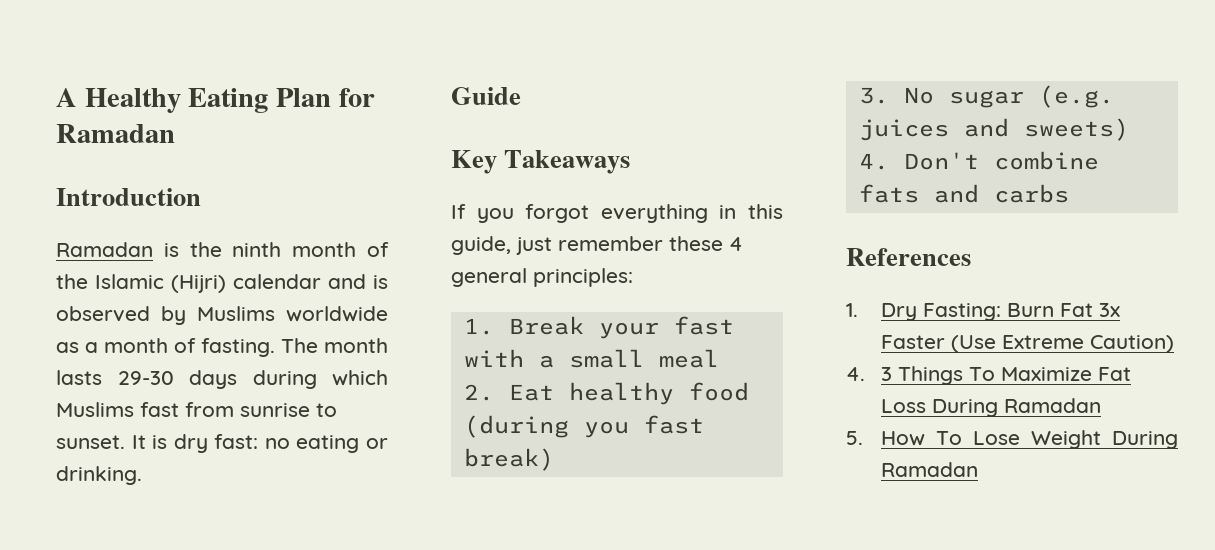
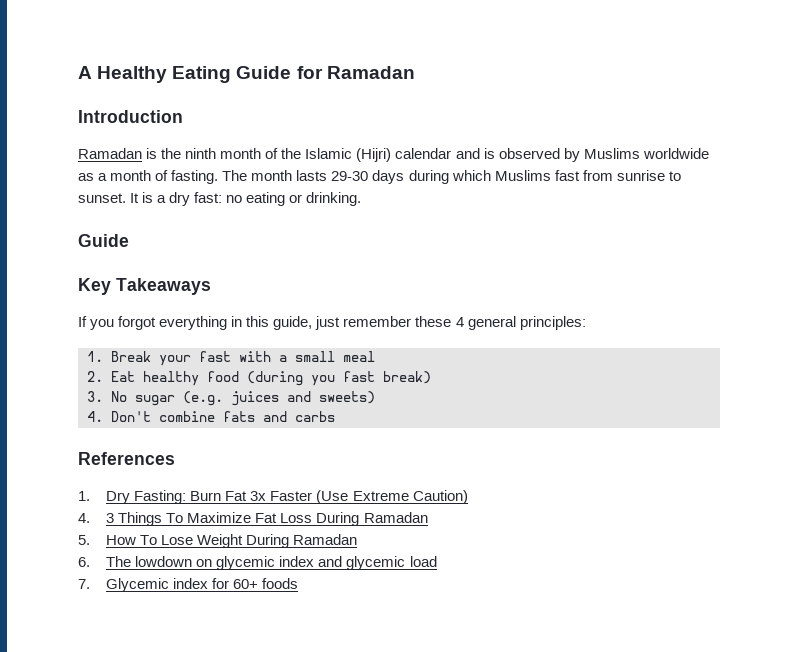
- A Healthy Eating Plan for Ramadan
+ A Healthy Eating Guide for Ramadan
- It is dry fast: no eating or drinking.
+ It is a dry fast: no eating or drinking.
+ 6. The lowdown on glycemic index and glycemic load
+ 7. Glycemic index for 60+ foods

